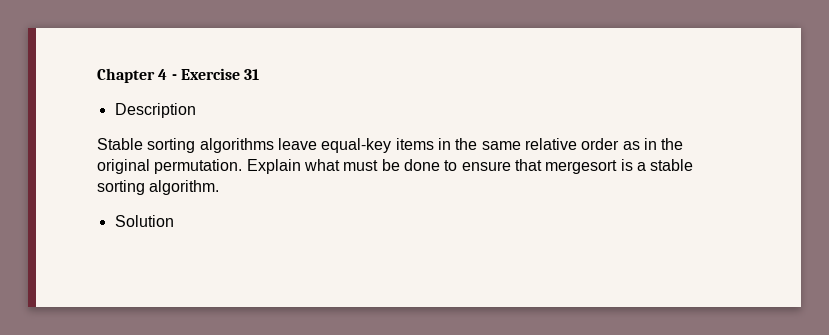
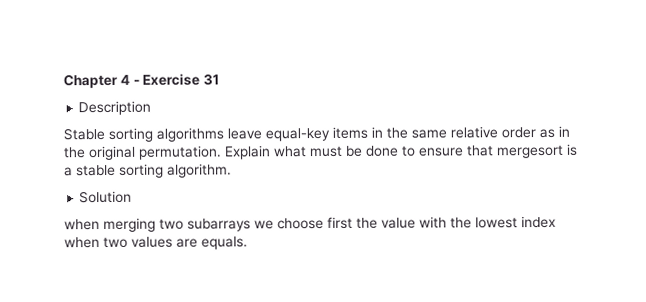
+ when merging two subarrays we choose first the value with the lowest index when two values are equals.

